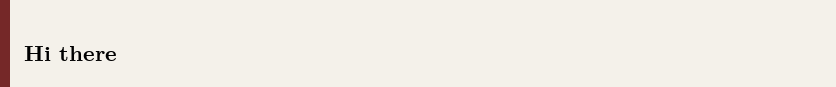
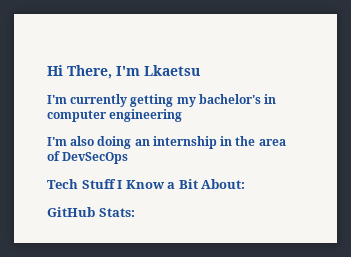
- Hi there
+ Hi There, I'm Lkaetsu
+ I'm currently getting my bachelor's in computer engineering
+ I'm also doing an internship in the area of DevSecOps
+ Tech Stuff I Know a Bit About:
+ GitHub Stats:

